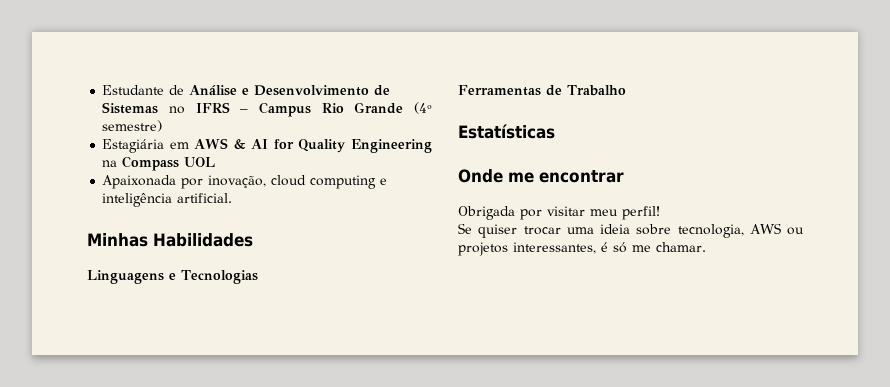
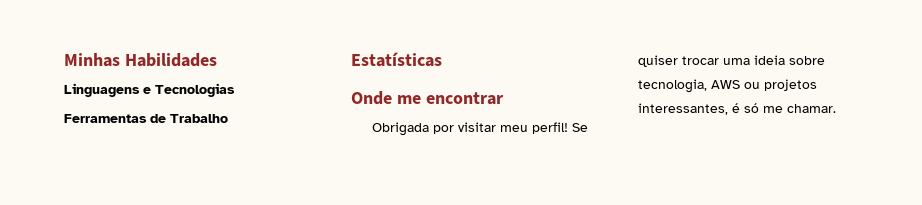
- Estudante de Análise e Desenvolvimento de Sistemas no IFRS – Campus Rio Grande (4º semestre)
- Estagiária em AWS & AI for Quality Engineering na Compass UOL
- Apaixonada por inovação, cloud computing e inteligência artificial.
- Obrigada por visitar meu perfil!
- Se quiser trocar uma ideia sobre tecnologia, AWS ou projetos interessantes, é só me chamar.
+ Obrigada por visitar meu perfil! Se quiser trocar uma ideia sobre tecnologia, AWS ou projetos interessantes, é só me chamar.

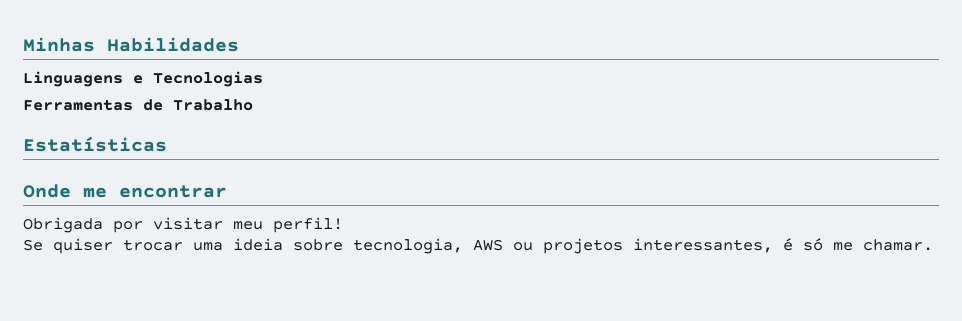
- Obrigada por visitar meu perfil! Se quiser trocar uma ideia sobre tecnologia, AWS ou projetos interessantes, é só me chamar.
+ Obrigada por visitar meu perfil!
+ Se quiser trocar uma ideia sobre tecnologia, AWS ou projetos interessantes, é só me chamar.

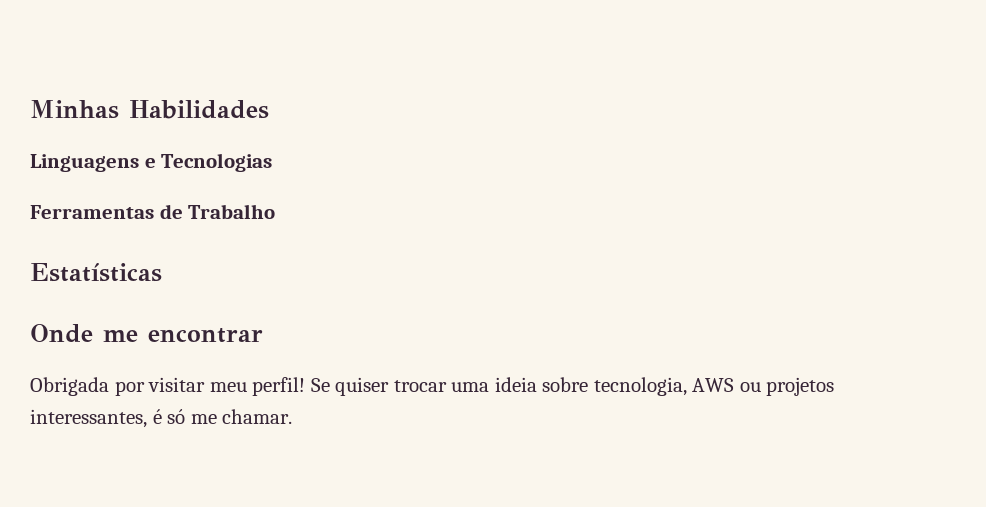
- Obrigada por visitar meu perfil!
- Se quiser trocar uma ideia sobre tecnologia, AWS ou projetos interessantes, é só me chamar.
+ Obrigada por visitar meu perfil! Se quiser trocar uma ideia sobre tecnologia, AWS ou projetos interessantes, é só me chamar.

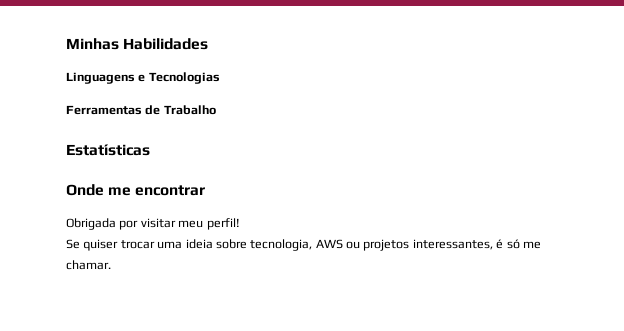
- Obrigada por visitar meu perfil! Se quiser trocar uma ideia sobre tecnologia, AWS ou projetos interessantes, é só me chamar.
+ Obrigada por visitar meu perfil!
+ Se quiser trocar uma ideia sobre tecnologia, AWS ou projetos interessantes, é só me chamar.

